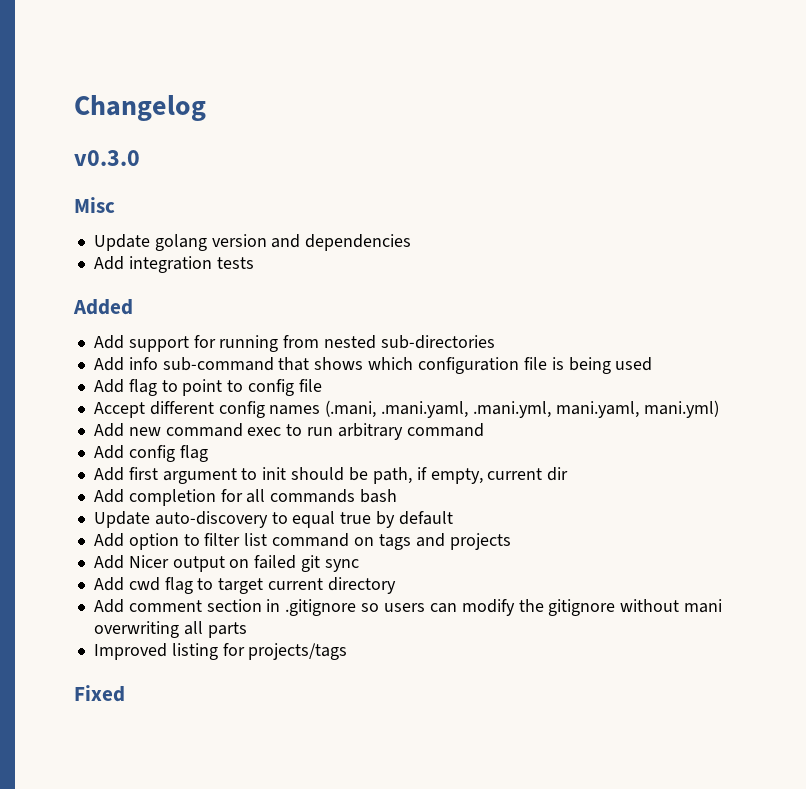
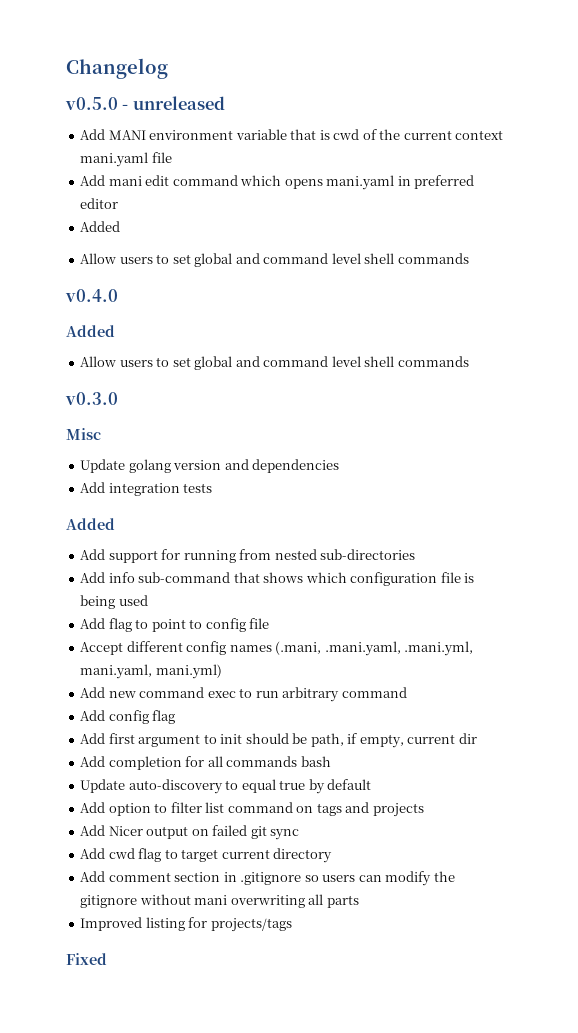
+ v0.5.0 - unreleased
+ Add MANI environment variable that is cwd of the current context mani.yaml file
+ Add mani edit command which opens mani.yaml in preferred editor
+ Added
+ Allow users to set global and command level shell commands
+ v0.4.0
+ Added
+ Allow users to set global and command level shell commands

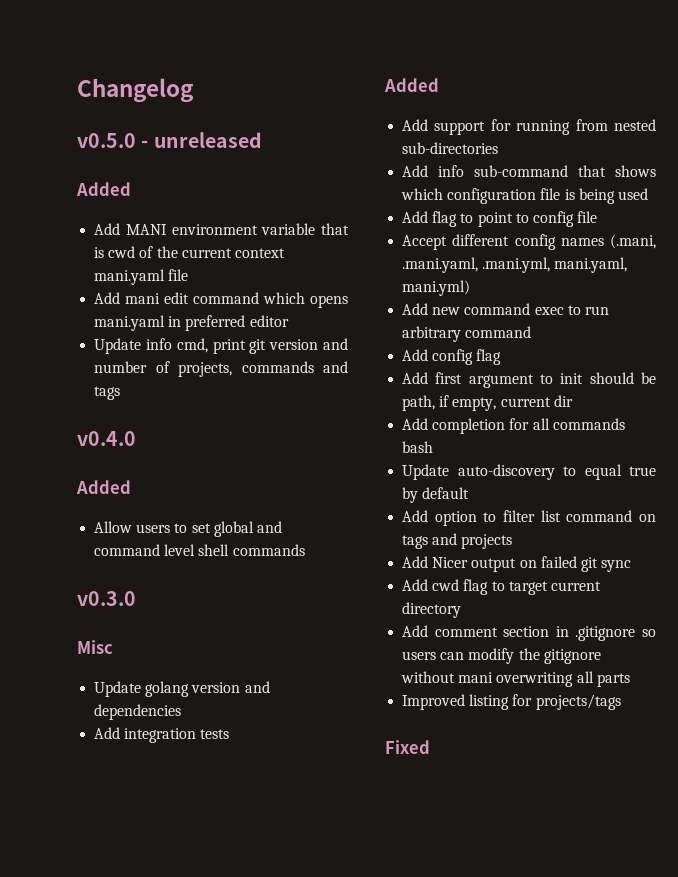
  v0.5.0 - unreleased
+ Added
  Add mani edit command which opens mani.yaml in preferred editor
- Added
- Allow users to set global and command level shell commands
+ Update info cmd, print git version and number of projects, commands and tags

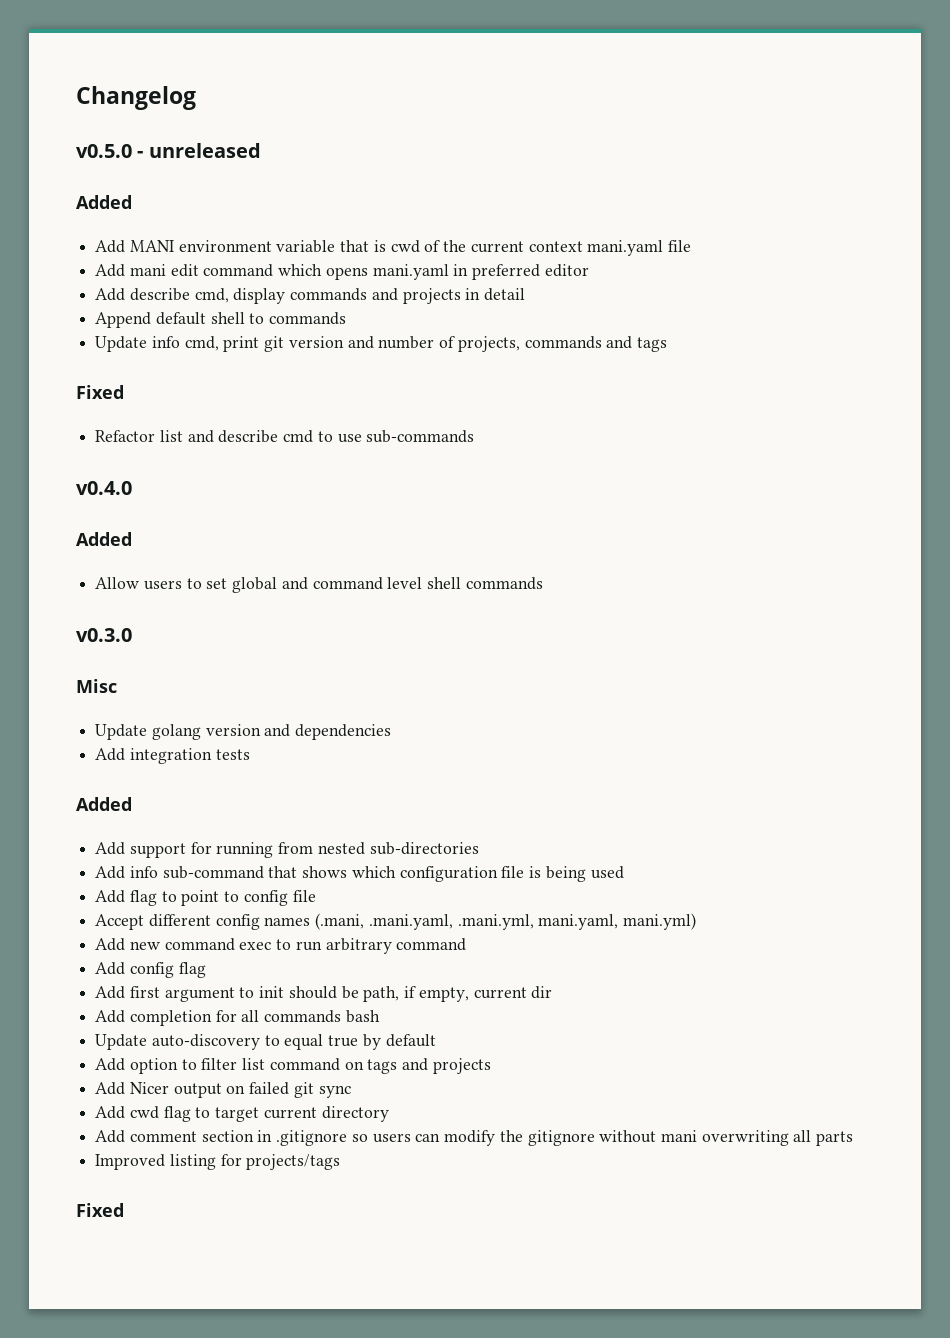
+ Add describe cmd, display commands and projects in detail
+ Append default shell to commands
  Update info cmd, print git version and number of projects, commands and tags
+ Fixed
+ Refactor list and describe cmd to use sub-commands

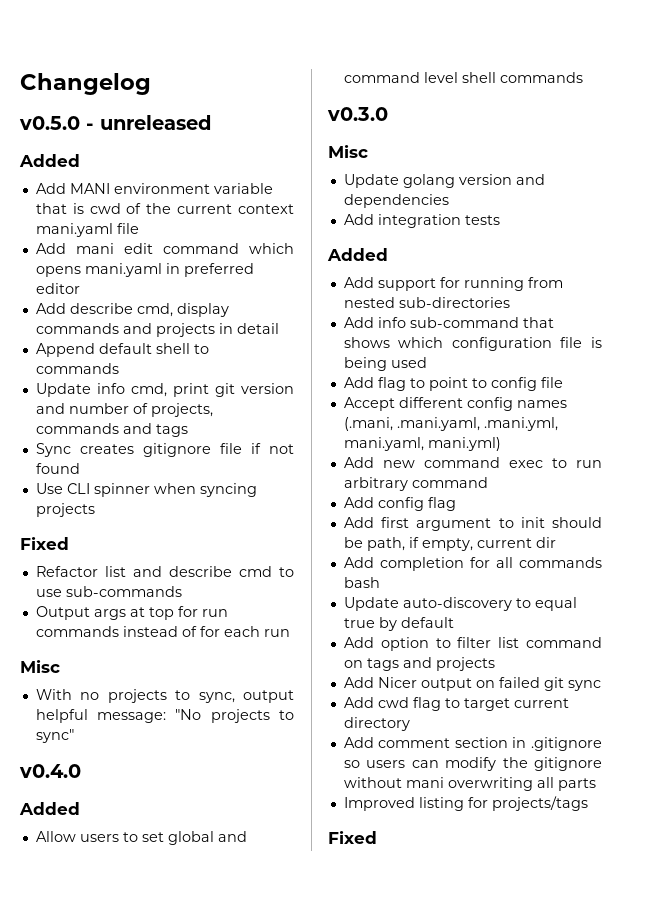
+ Sync creates gitignore file if not found
+ Use CLI spinner when syncing projects
+ Output args at top for run commands instead of for each run
+ Misc
+ With no projects to sync, output helpful message: "No projects to sync"

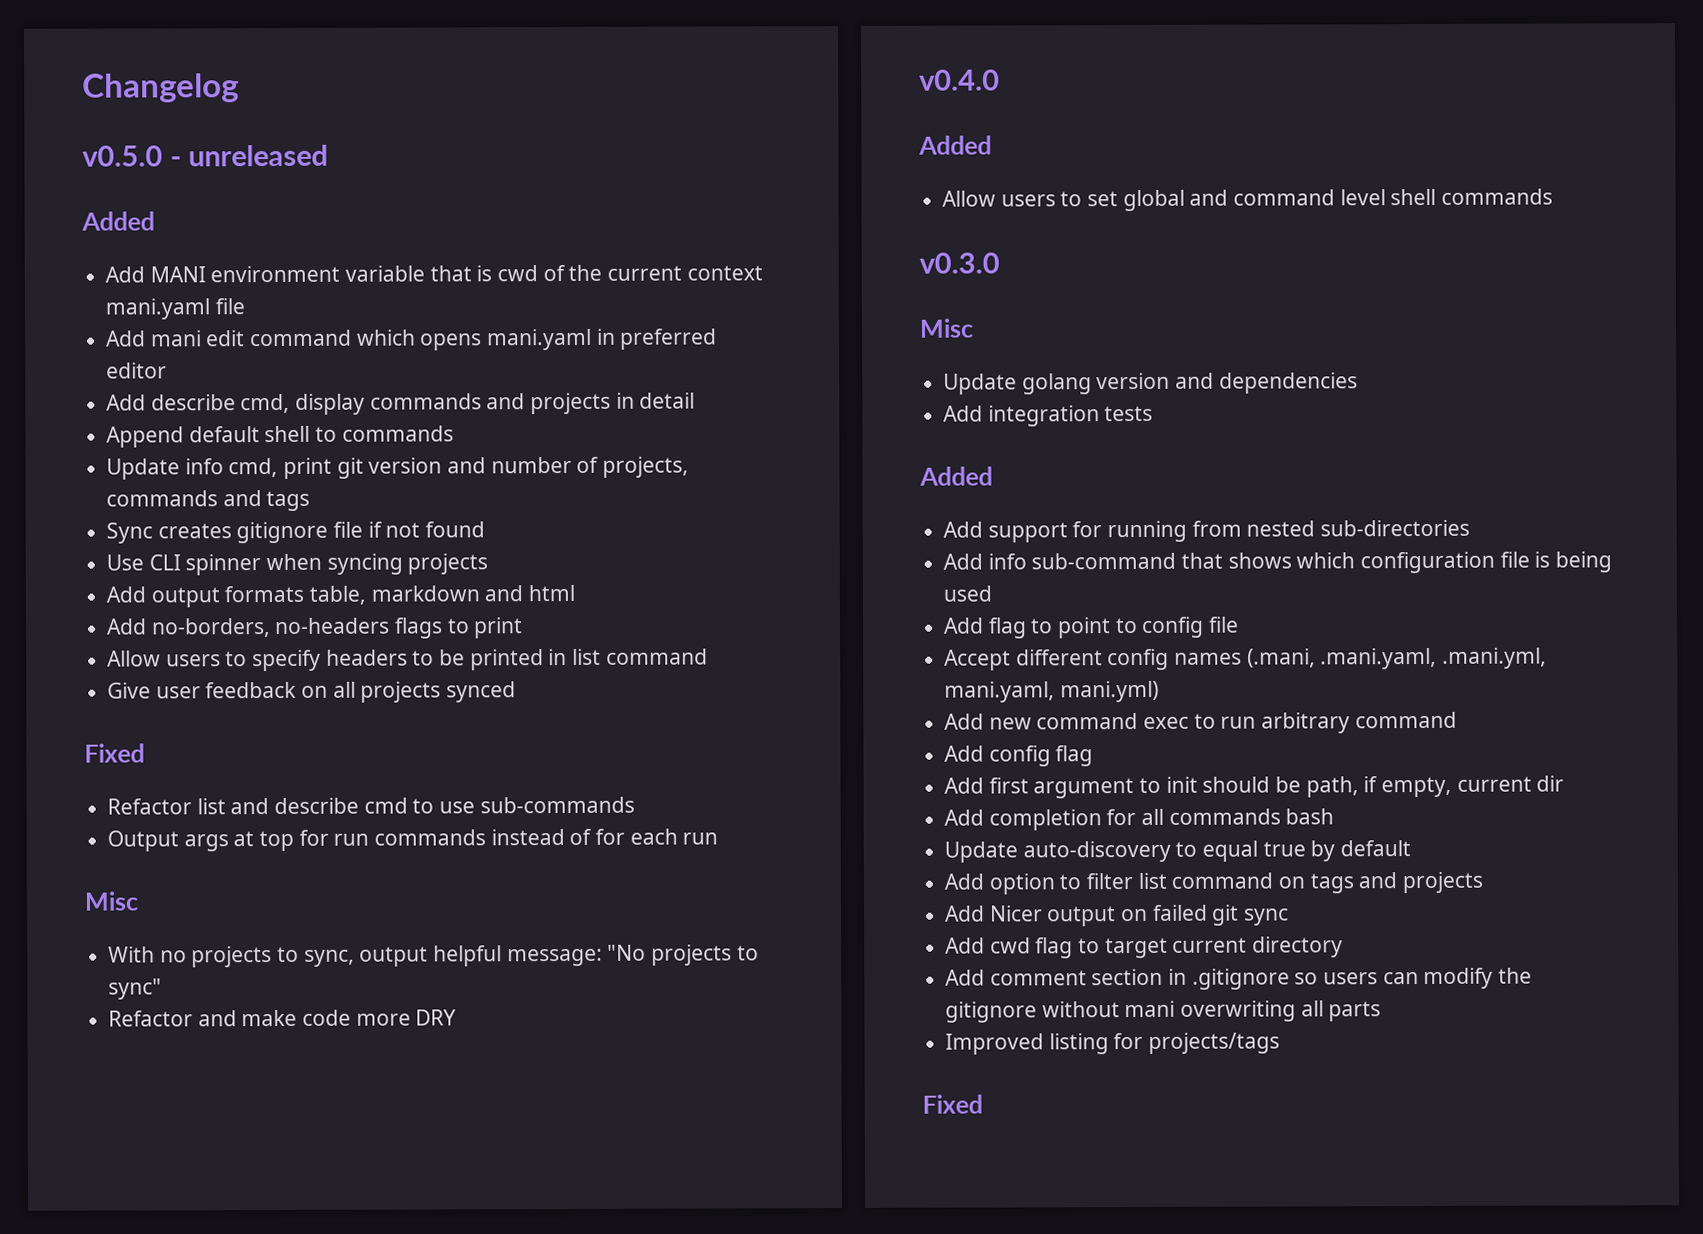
+ Add output formats table, markdown and html
+ Add no-borders, no-headers flags to print
+ Allow users to specify headers to be printed in list command
+ Give user feedback on all projects synced
+ Refactor and make code more DRY

